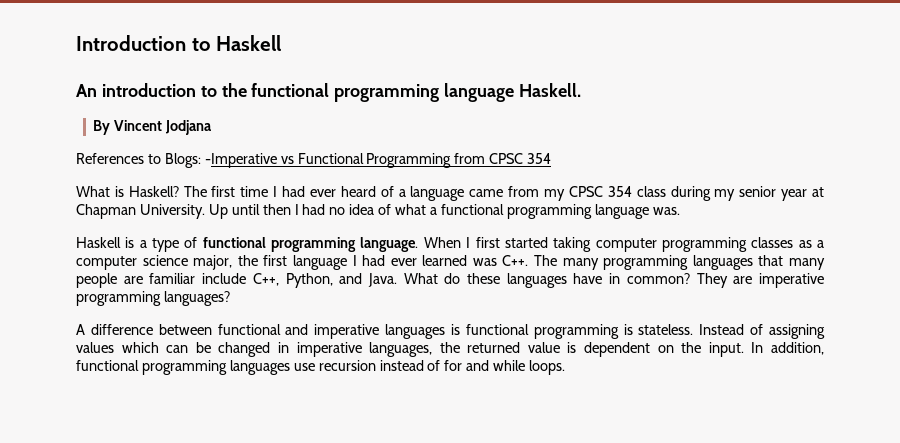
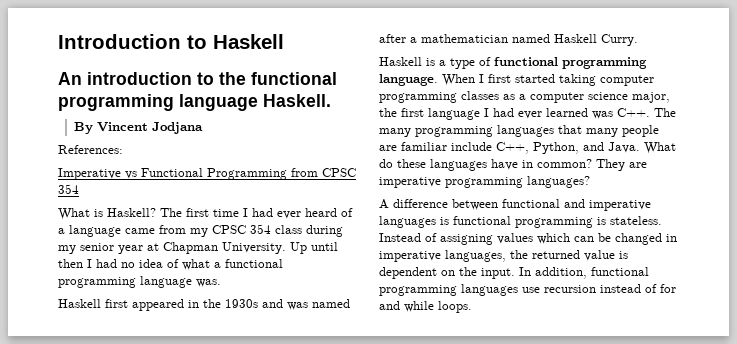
- References to Blogs: -Imperative vs Functional Programming from CPSC 354
+ References:
+ Imperative vs Functional Programming from CPSC 354
+ Haskell first appeared in the 1930s and was named after a mathematician named Haskell Curry.

